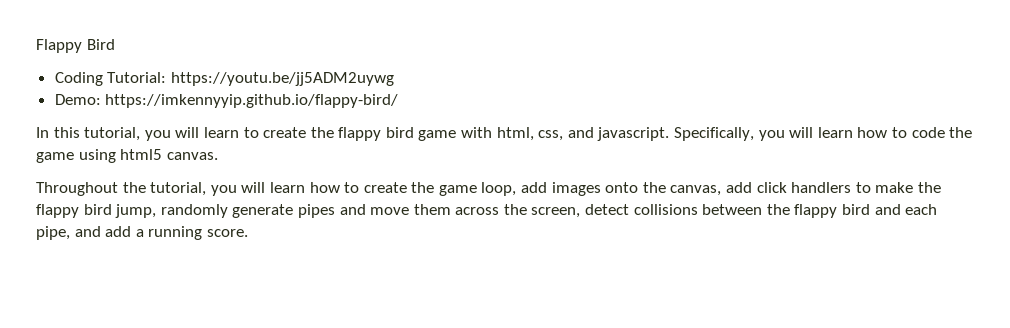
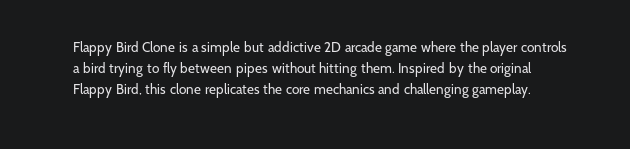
- Flappy Bird
- Coding Tutorial: https://youtu.be/jj5ADM2uywg
- Demo: https://imkennyyip.github.io/flappy-bird/
- In this tutorial, you will learn to create the flappy bird game with html, css, and javascript. Specifically, you will learn how to code the game using html5 canvas.
- Throughout the tutorial, you will learn how to create the game loop, add images onto the canvas, add click handlers to make the flappy bird jump, randomly generate pipes and move them across the screen, detect collisions between the flappy bird and each pipe, and add a running score.
+ Flappy Bird Clone is a simple but addictive 2D arcade game where the player controls a bird trying to fly between pipes without hitting them. Inspired by the original Flappy Bird, this clone replicates the core mechanics and challenging gameplay.

